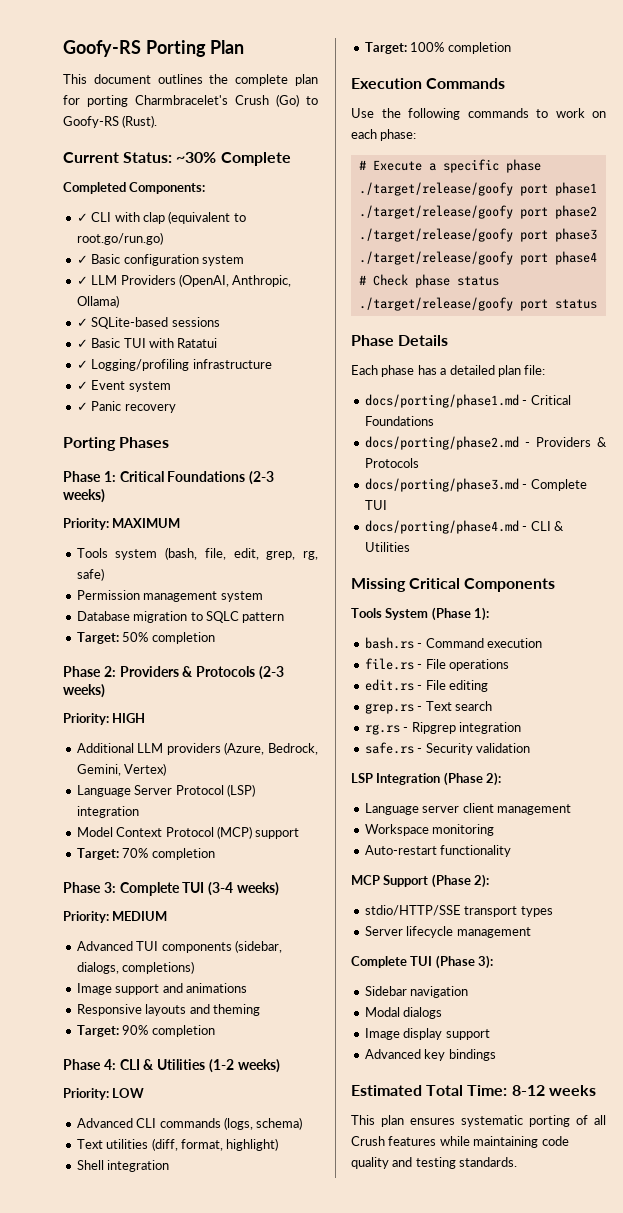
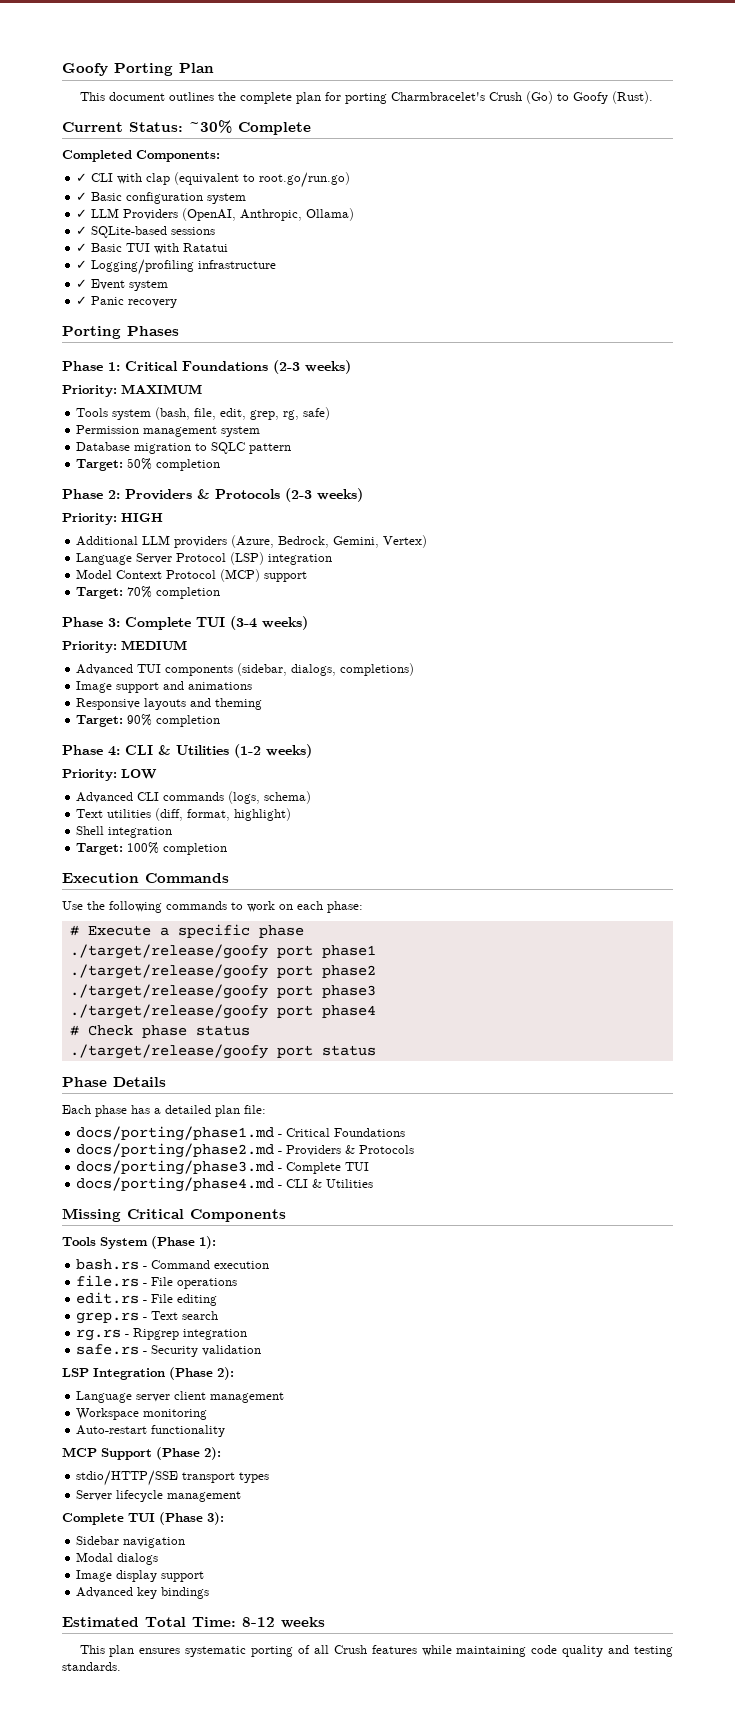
- Goofy-RS Porting Plan
+ Goofy Porting Plan
- This document outlines the complete plan for porting Charmbracelet's Crush (Go) to Goofy-RS (Rust).
+ This document outlines the complete plan for porting Charmbracelet's Crush (Go) to Goofy (Rust).

